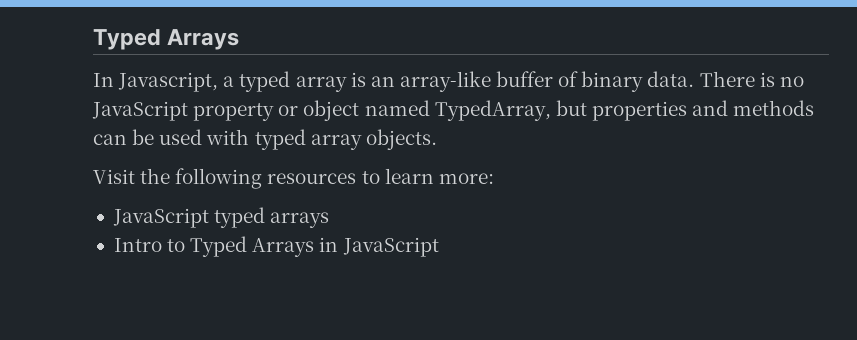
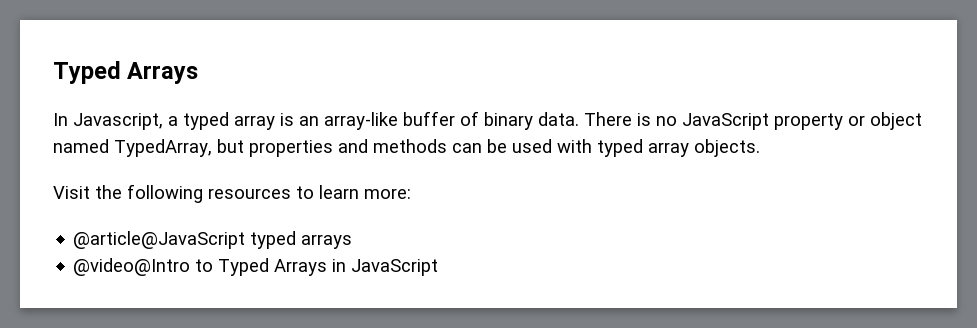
- JavaScript typed arrays
+ @article@JavaScript typed arrays
- Intro to Typed Arrays in JavaScript
+ @video@Intro to Typed Arrays in JavaScript

